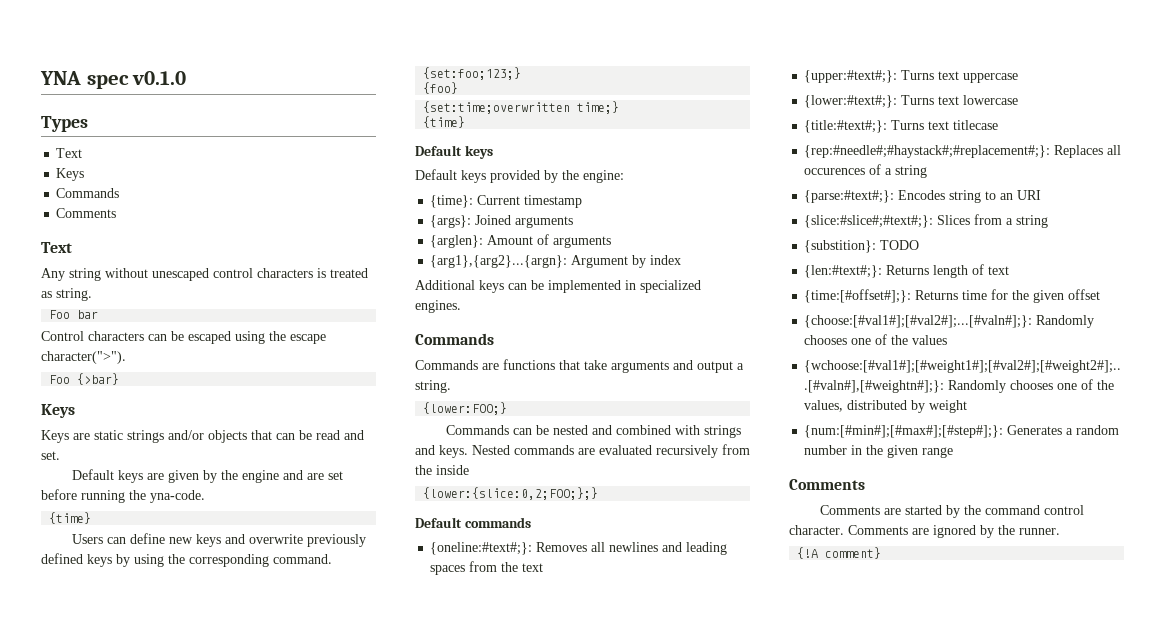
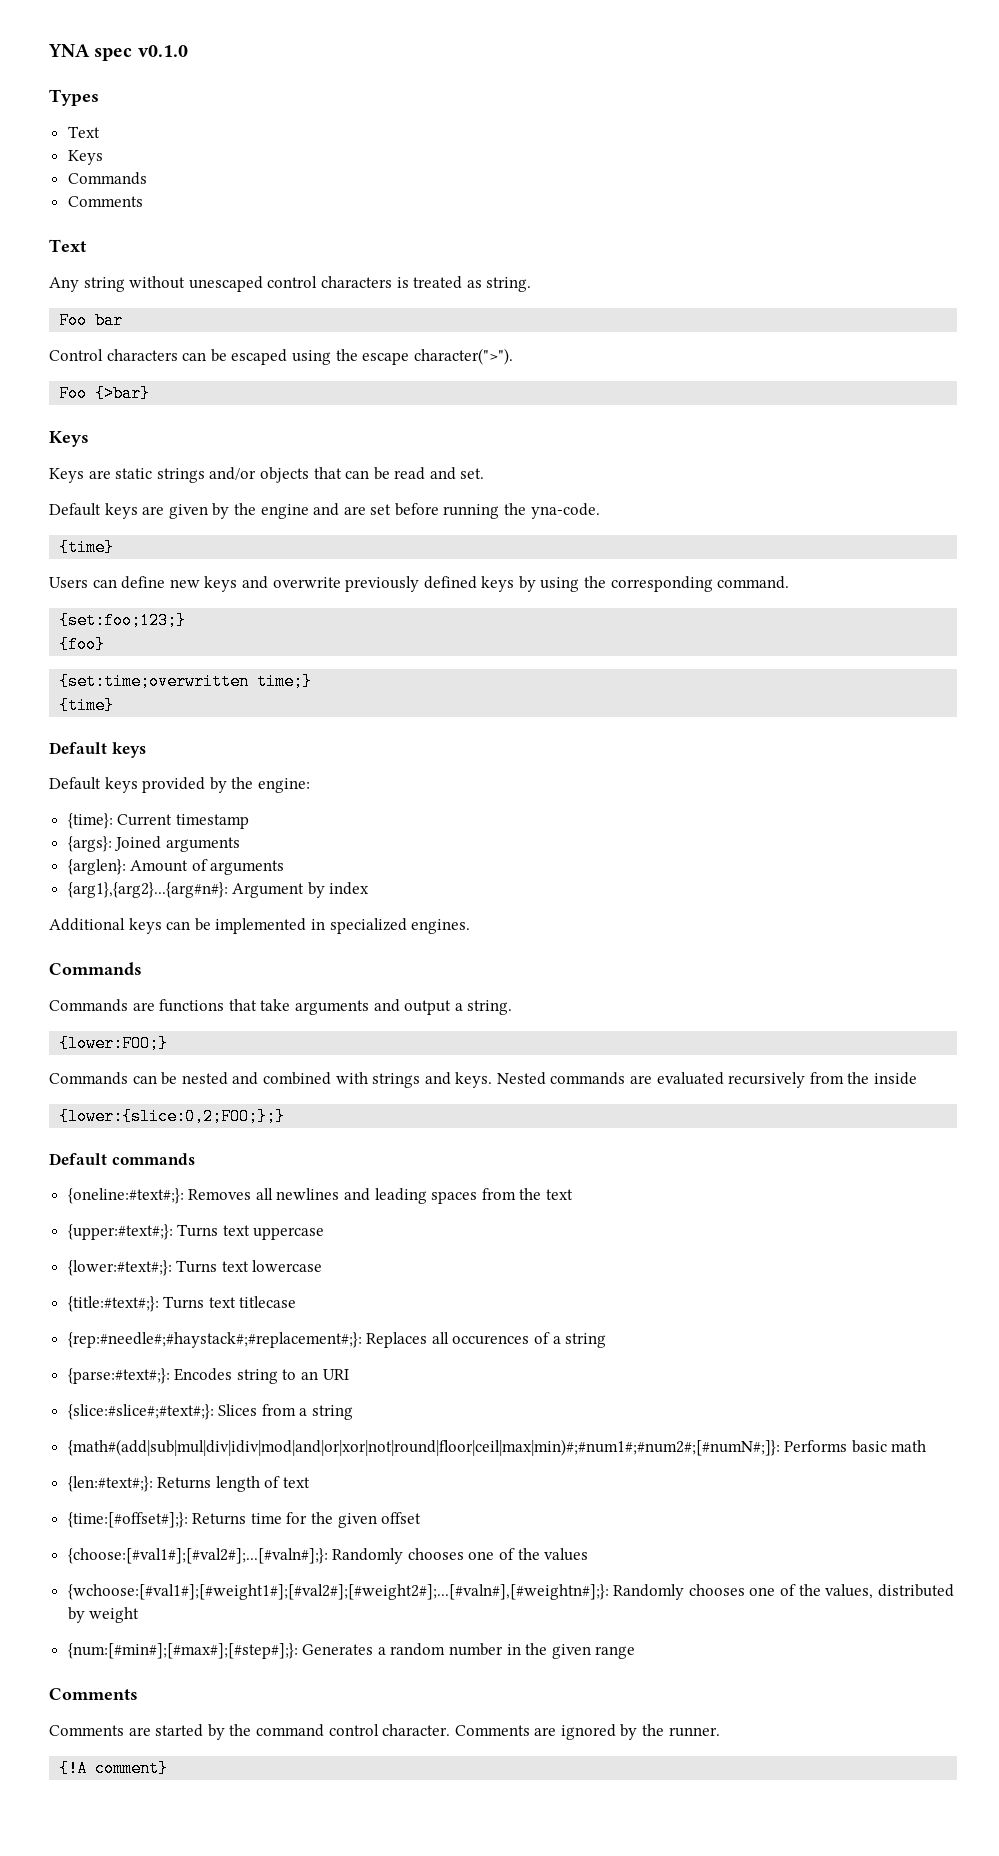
- {arg1},{arg2}...{argn}: Argument by index
+ {arg1},{arg2}...{arg#n#}: Argument by index
- {substition}: TODO
+ {math#(add|sub|mul|div|idiv|mod|and|or|xor|not|round|floor|ceil|max|min)#;#num1#;#num2#;[#numN#;]}: Performs basic math

